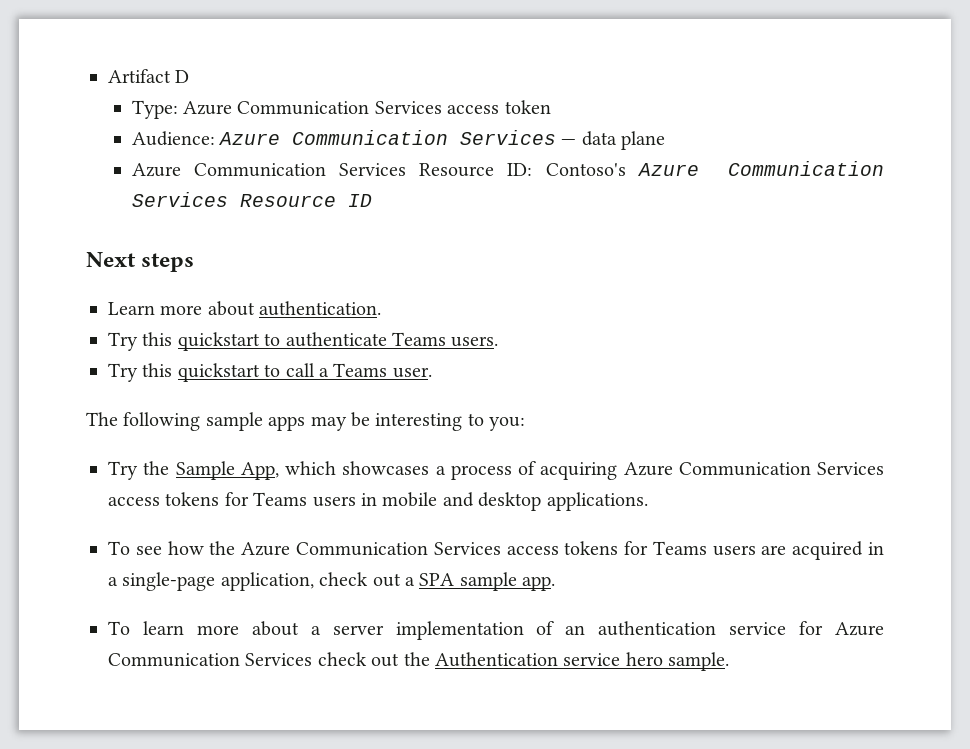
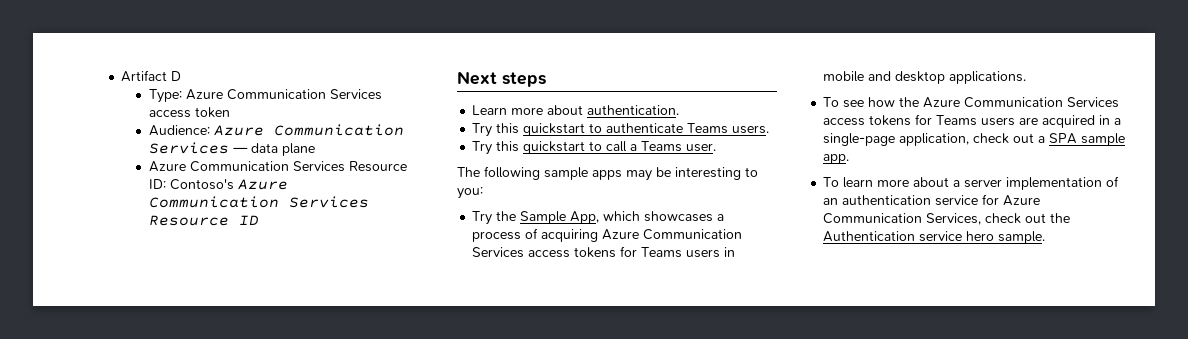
- To learn more about a server implementation of an authentication service for Azure Communication Services check out the Authentication service hero sample.
+ To learn more about a server implementation of an authentication service for Azure Communication Services, check out the Authentication service hero sample.

